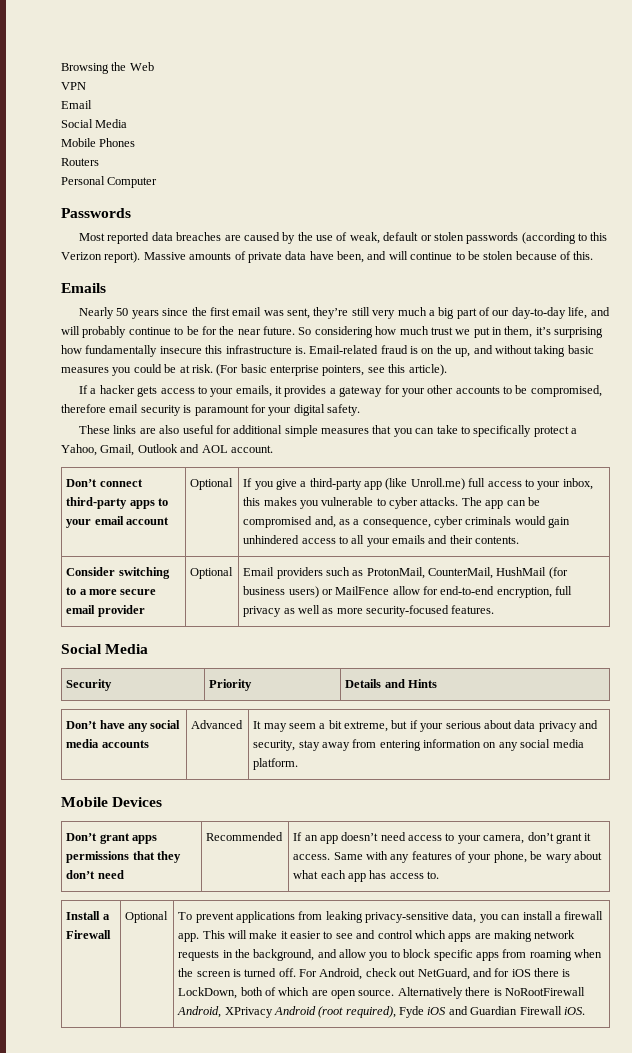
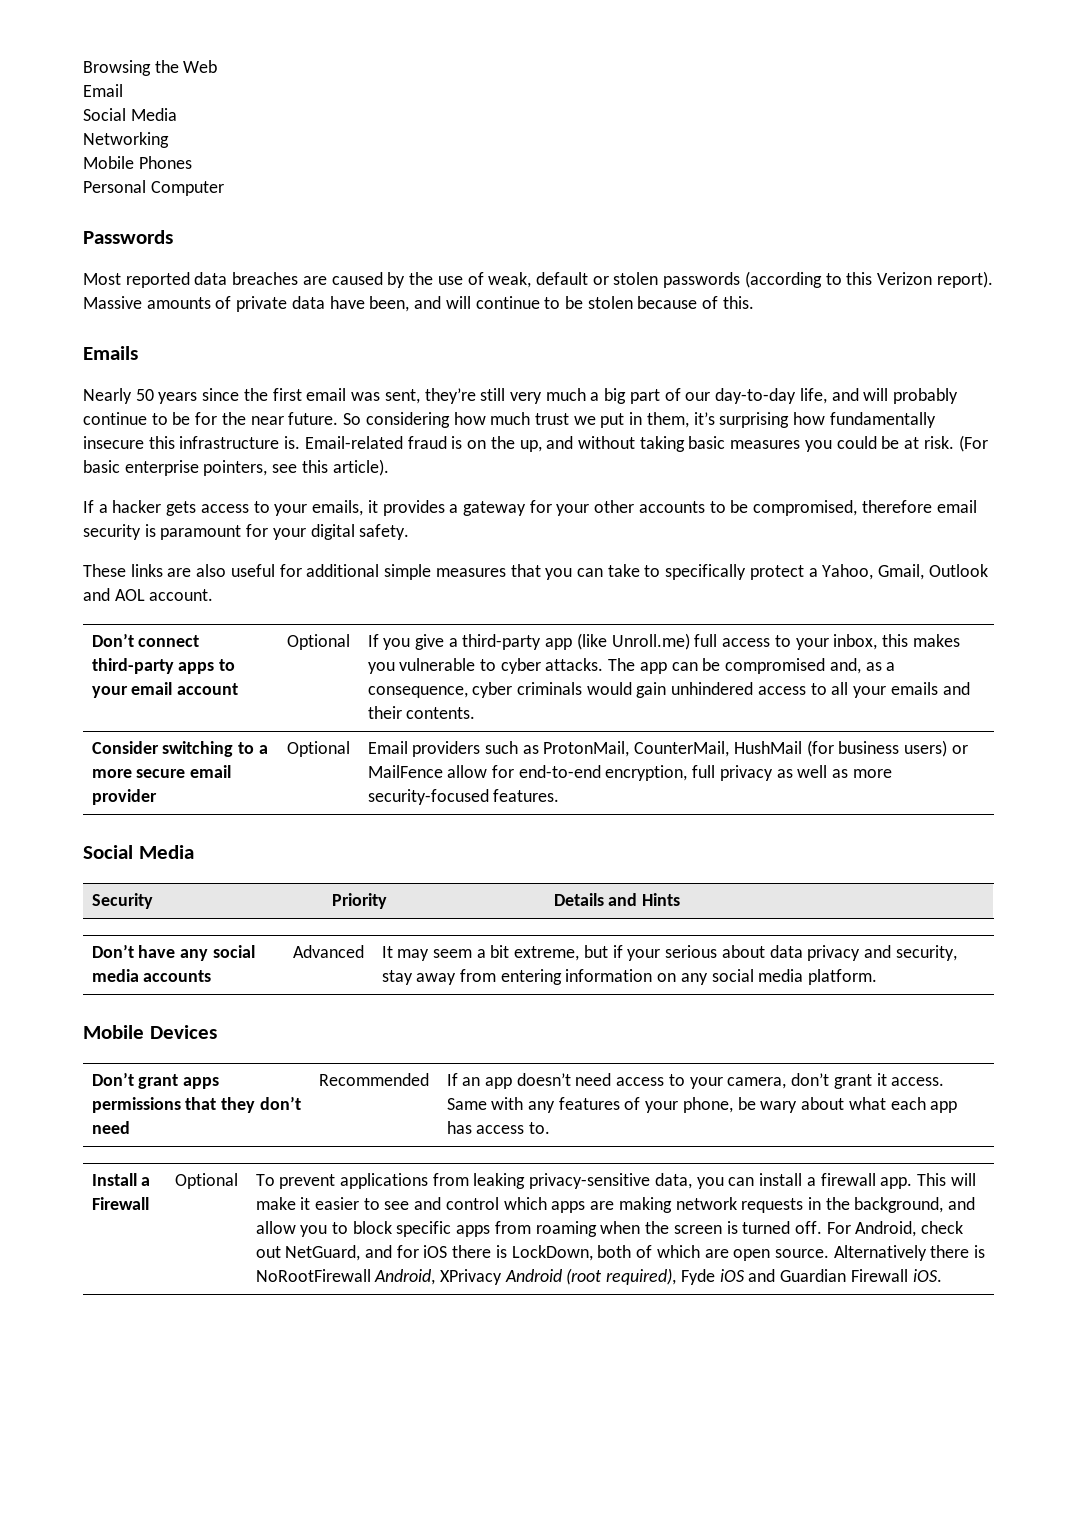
- VPN
+ Networking
- Routers

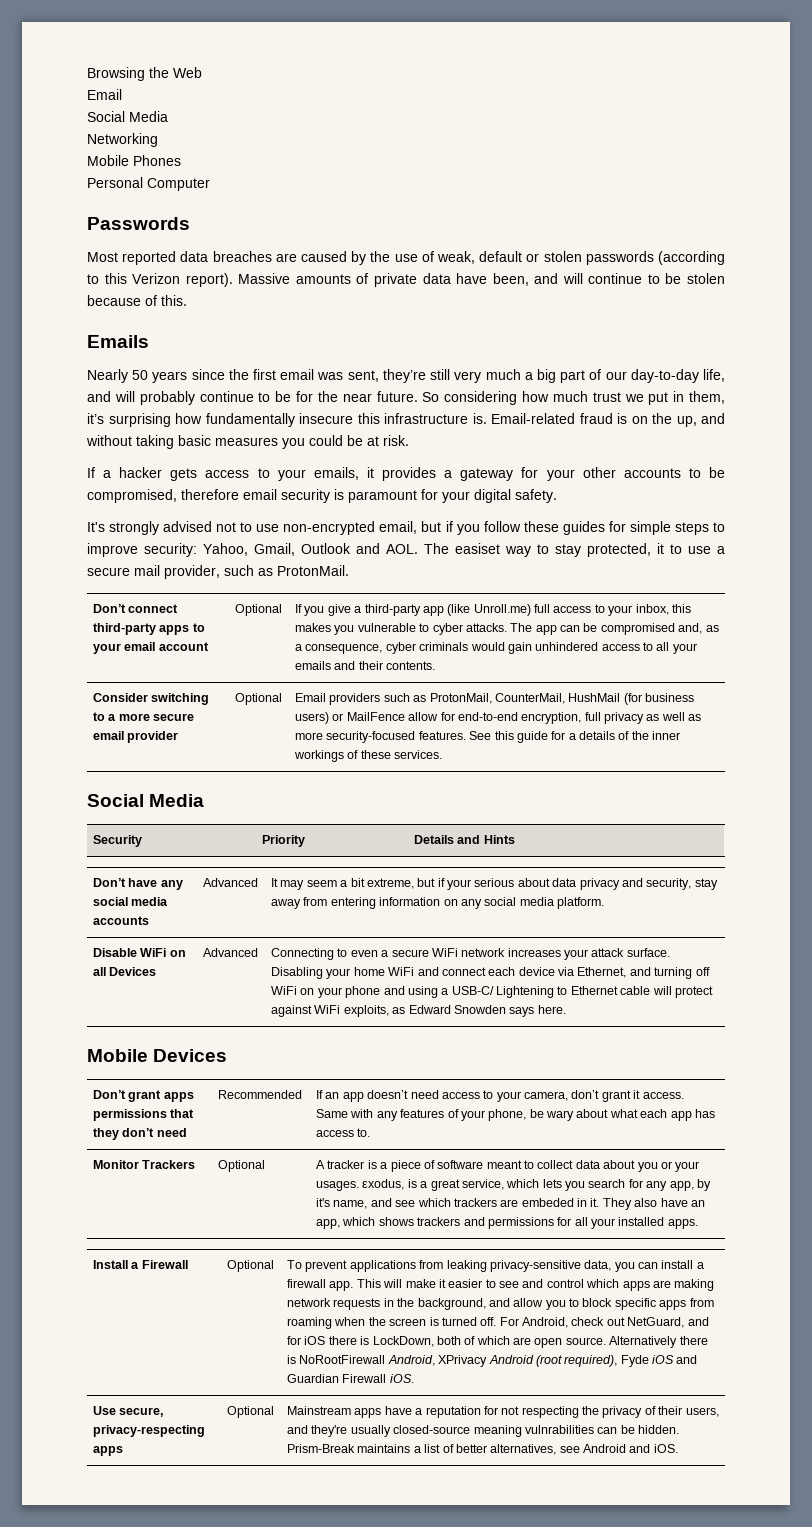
- (For basic enterprise pointers, see this article).
- These links are also useful for additional simple measures that you can take to specifically protect a Yahoo, Gmail, Outlook and AOL account.
+ It's strongly advised not to use non-encrypted email, but if you follow these guides for simple steps to improve security: Yahoo, Gmail, Outlook and AOL. The easiset way to stay protected, it to use a secure mail provider, such as ProtonMail.
+ See this guide for a details of the inner workings of these services.
+ Disable WiFi on all Devices | Advanced | Connecting to even a secure WiFi network increases your attack surface. Disabling your home WiFi and connect each device via Ethernet, and turning off WiFi on your phone and using a USB-C/ Lightening to Ethernet cable will protect against WiFi exploits, as Edward Snowden says here.
+ Monitor Trackers | Optional | A tracker is a piece of software meant to collect data about you or your usages. εxodus, is a great service, which lets you search for any app, by it's name, and see which trackers are embeded in it. They also have an app, which shows trackers and permissions for all your installed apps.
+ Use secure, privacy-respecting apps | Optional | Mainstream apps have a reputation for not respecting the privacy of their users, and they're usually closed-source meaning vulnrabilities can be hidden. Prism-Break maintains a list of better alternatives, see Android and iOS.

